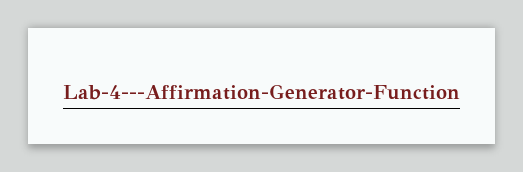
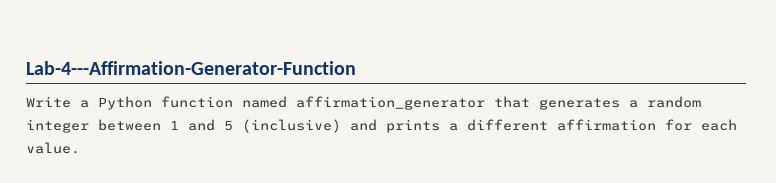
+ Write a Python function named affirmation_generator that generates a random integer between 1 and 5 (inclusive) and prints a different affirmation for each value.

